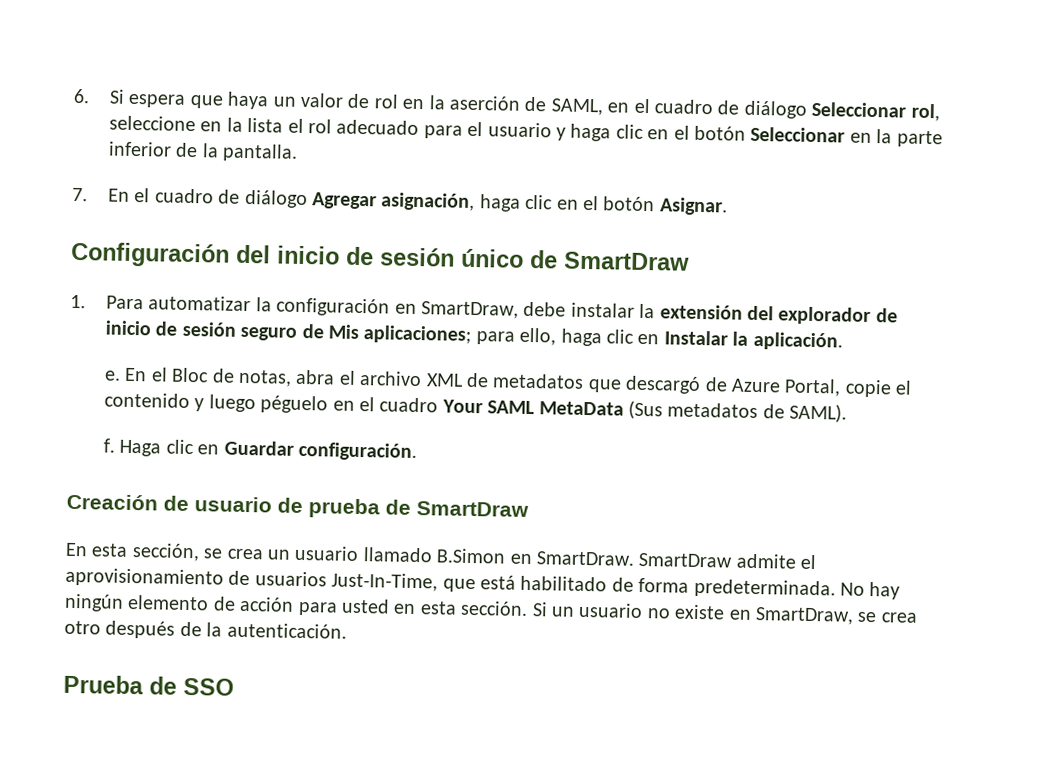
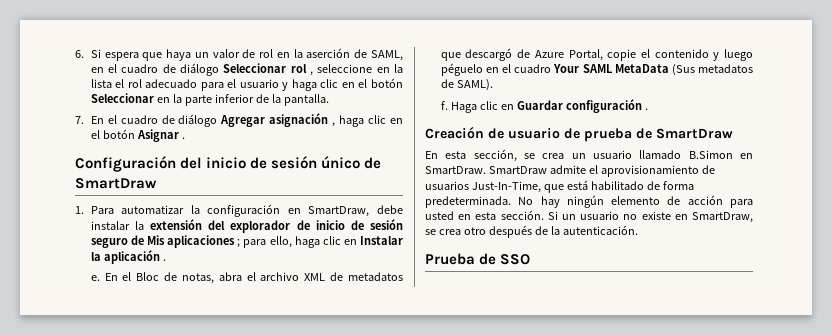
- 6. Si espera que haya un valor de rol en la aserción de SAML, en el cuadro de diálogo Seleccionar rol, seleccione en la lista el rol adecuado para el usuario y haga clic en el botón Seleccionar en la parte inferior de la pantalla.
+ 6. Si espera que haya un valor de rol en la aserción de SAML, en el cuadro de diálogo Seleccionar rol , seleccione en la lista el rol adecuado para el usuario y haga clic en el botón Seleccionar en la parte inferior de la pantalla.
- 7. En el cuadro de diálogo Agregar asignación, haga clic en el botón Asignar.
+ 7. En el cuadro de diálogo Agregar asignación , haga clic en el botón Asignar .
- 1. Para automatizar la configuración en SmartDraw, debe instalar la extensión del explorador de inicio de sesión seguro de Mis aplicaciones; para ello, haga clic en Instalar la aplicación.
+ 1. Para automatizar la configuración en SmartDraw, debe instalar la extensión del explorador de inicio de sesión seguro de Mis aplicaciones ; para ello, haga clic en Instalar la aplicación .
- Haga clic en Guardar configuración.
+ Haga clic en Guardar configuración .

